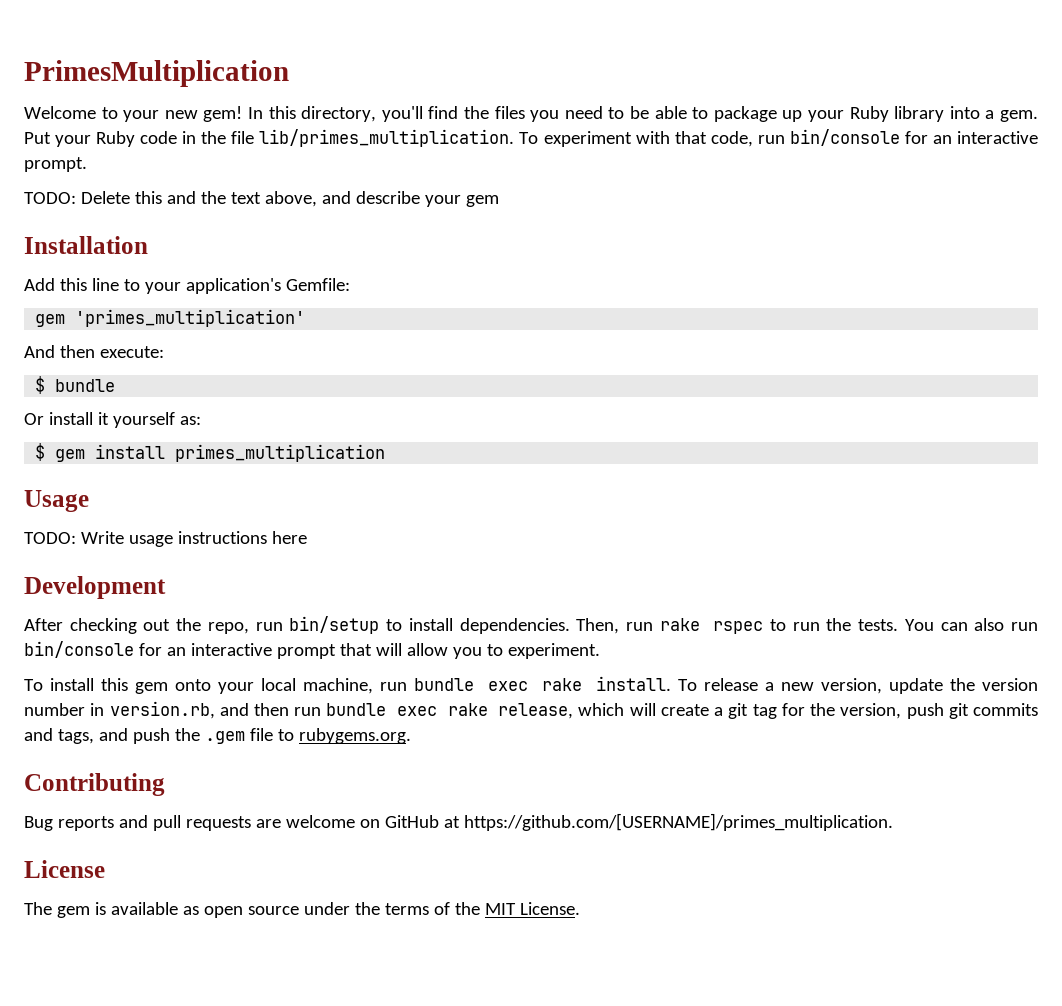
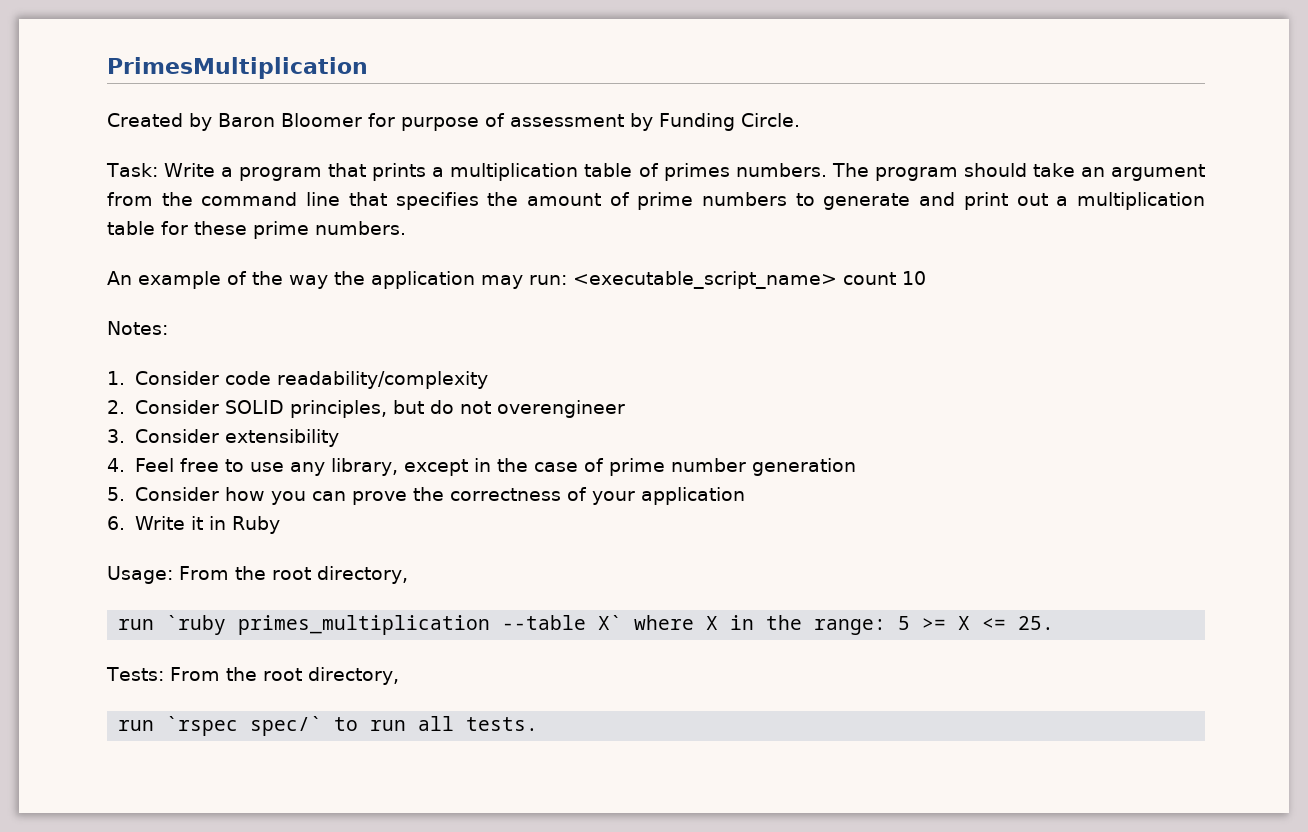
- Welcome to your new gem! In this directory, you'll find the files you need to be able to package up your Ruby library into a gem. Put your Ruby code in the file lib/primes_multiplication. To experiment with that code, run bin/console for an interactive prompt.
- TODO: Delete this and the text above, and describe your gem
- Installation
- Add this line to your application's Gemfile:
- gem 'primes_multiplication'
- And then execute:
- $ bundle
- Or install it yourself as:
- $ gem install primes_multiplication
- Usage
- TODO: Write usage instructions here
- Development
- After checking out the repo, run bin/setup to install dependencies. Then, run rake rspec to run the tests. You can also run bin/console for an interactive prompt that will allow you to experiment.
- To install this gem onto your local machine, run bundle exec rake install. To release a new version, update the version number in version.rb, and then run bundle exec rake release, which will create a git tag for the version, push git commits and tags, and push the .gem file to rubygems.org.
- Contributing
- Bug reports and pull requests are welcome on GitHub at https://github.com/[USERNAME]/primes_multiplication.
- License
- The gem is available as open source under the terms of the MIT License.
+ Created by Baron Bloomer for purpose of assessment by Funding Circle.
+ Task: Write a program that prints a multiplication table of primes numbers. The program should take an argument from the command line that specifies the amount of prime numbers to generate and print out a multiplication table for these prime numbers.
+ An example of the way the application may run: <executable_script_name> count 10
+ Notes:
+ 1. Consider code readability/complexity
+ 2. Consider SOLID principles, but do not overengineer
+ 3. Consider extensibility
+ 4. Feel free to use any library, except in the case of prime number generation
+ 5. Consider how you can prove the correctness of your application
+ 6. Write it in Ruby
+ Usage: From the root directory,
+ run `ruby primes_multiplication --table X` where X in the range: 5 >= X <= 25.
+ Tests: From the root directory,
+ run `rspec spec/` to run all tests.

